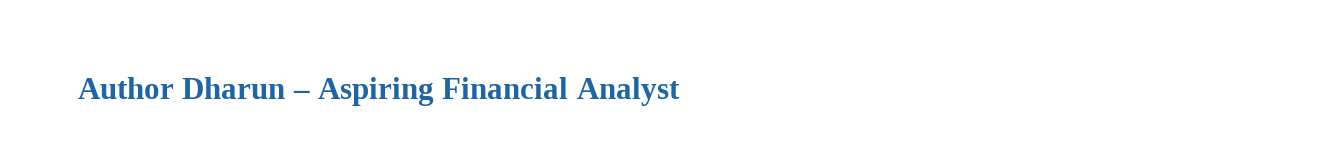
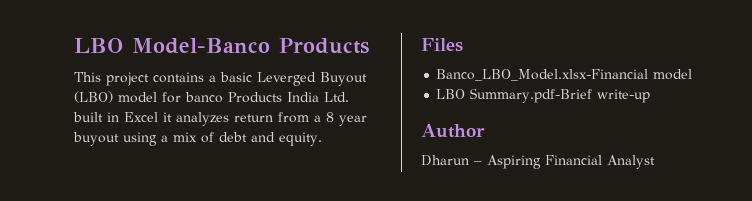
+ LBO Model-Banco Products
+ This project contains a basic Leverged Buyout (LBO) model for banco Products India Ltd. built in Excel it analyzes return from a 8 year buyout using a mix of debt and equity.
+ Files
+ Banco_LBO_Model.xlsx-Financial model
+ LBO Summary.pdf-Brief write-up
- Author Dharun – Aspiring Financial Analyst
+ Author
+ Dharun – Aspiring Financial Analyst

